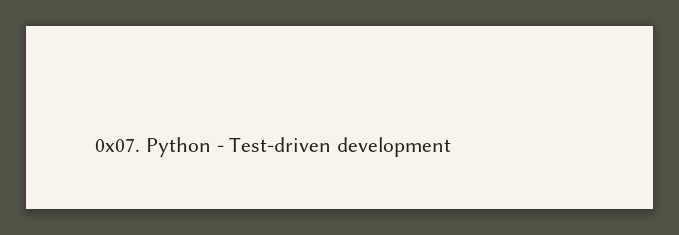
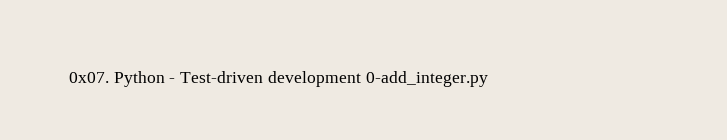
- Python - Test-driven development
+ Python - Test-driven development 0-add_integer.py

